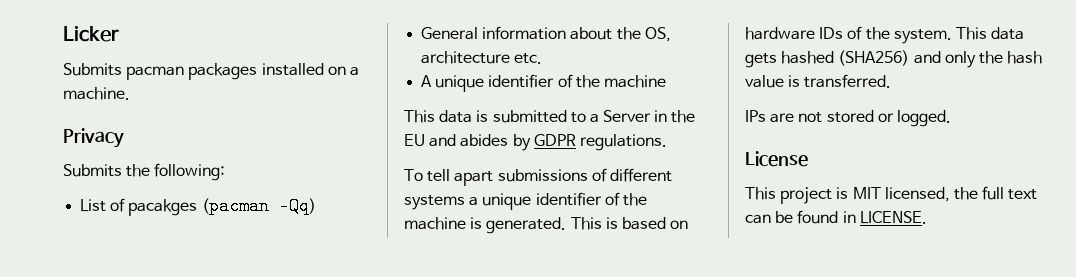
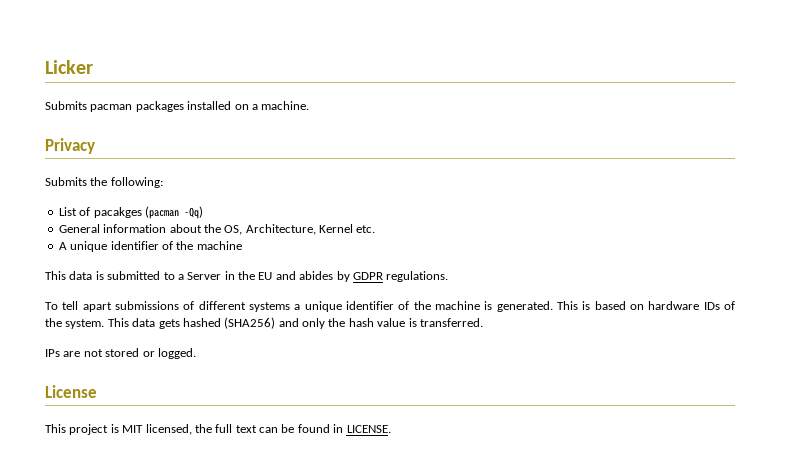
- General information about the OS, architecture etc.
+ General information about the OS, Architecture, Kernel etc.

